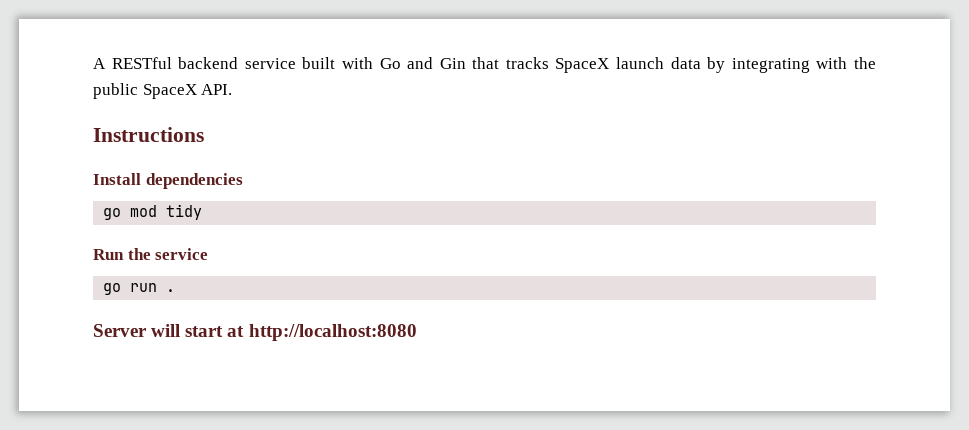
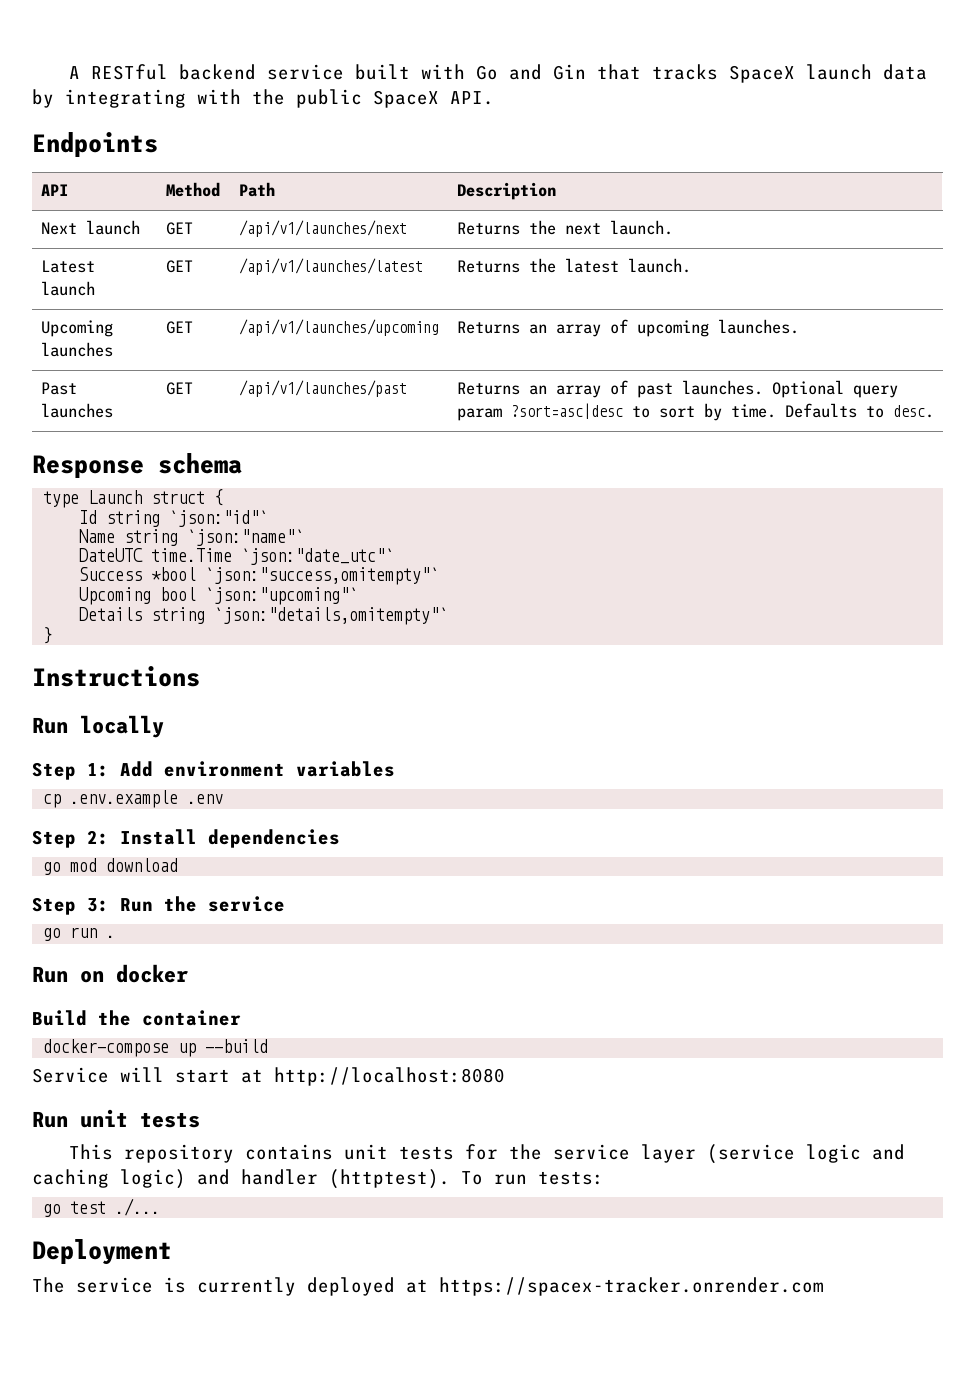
+ Endpoints
+ API | Method | Path | Description
+ Next launch | GET | /api/v1/launches/next | Returns the next launch.
+ Latest launch | GET | /api/v1/launches/latest | Returns the latest launch.
+ Upcoming launches | GET | /api/v1/launches/upcoming | Returns an array of upcoming launches.
+ Past launches | GET | /api/v1/launches/past | Returns an array of past launches. Optional query param ?sort=asc|desc to sort by time. Defaults to desc.
+ Response schema
+ type Launch struct {
+ Id string `json:"id"`
+ Name string `json:"name"`
+ DateUTC time.Time `json:"date_utc"`
+ Success *bool `json:"success,omitempty"`
+ Upcoming bool `json:"upcoming"`
+ Details string `json:"details,omitempty"`
+ }
  Instructions
- Install dependencies
+ Run locally
+ Step 1: Add environment variables
+ cp .env.example .env
+ Step 2: Install dependencies
- go mod tidy
- Run the service
+ go mod download
+ Step 3: Run the service
- Server will start at http://localhost:8080
+ Run on docker
+ Build the container
+ docker-compose up --build
+ Service will start at http://localhost:8080
+ Run unit tests
+ This repository contains unit tests for the service layer (service logic and caching logic) and handler (httptest). To run tests:
+ go test ./...
+ Deployment
+ The service is currently deployed at https://spacex-tracker.onrender.com

